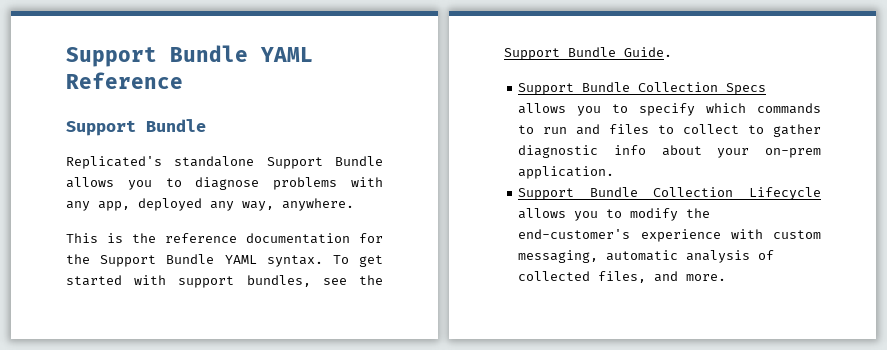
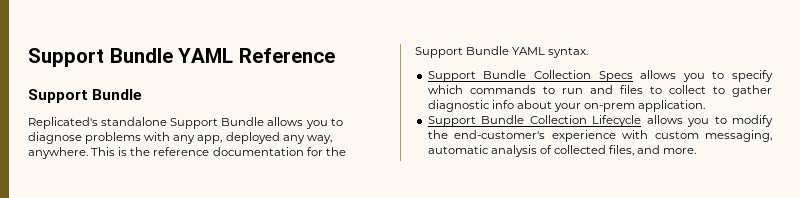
- Replicated's standalone Support Bundle allows you to diagnose problems with any app, deployed any way, anywhere.
- This is the reference documentation for the Support Bundle YAML syntax. To get started with support bundles, see the Support Bundle Guide.
+ Replicated's standalone Support Bundle allows you to diagnose problems with any app, deployed any way, anywhere. This is the reference documentation for the Support Bundle YAML syntax.

